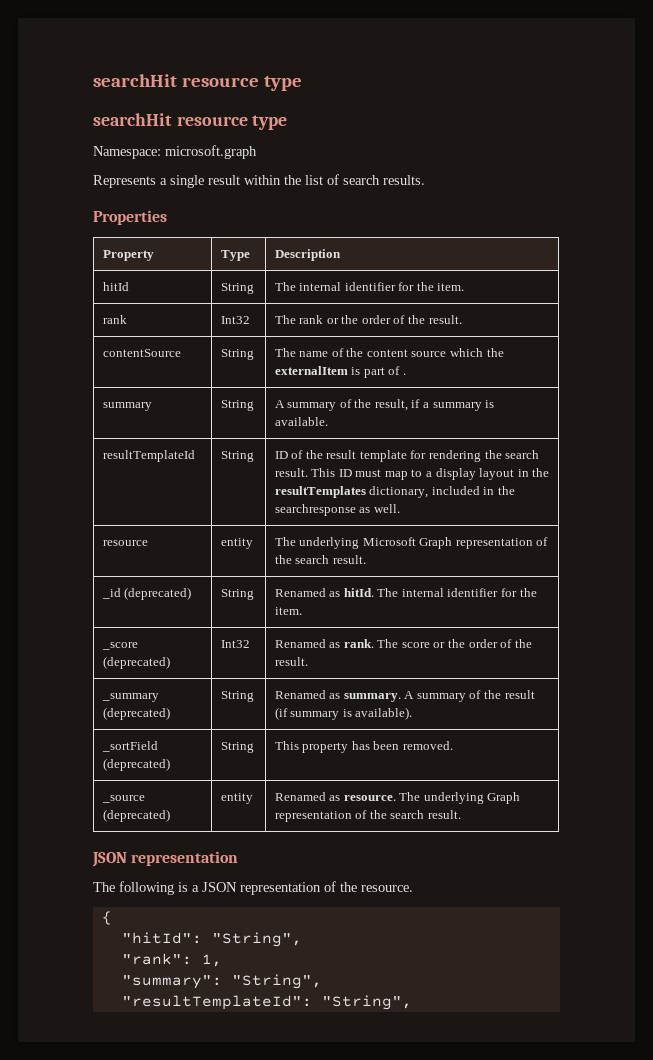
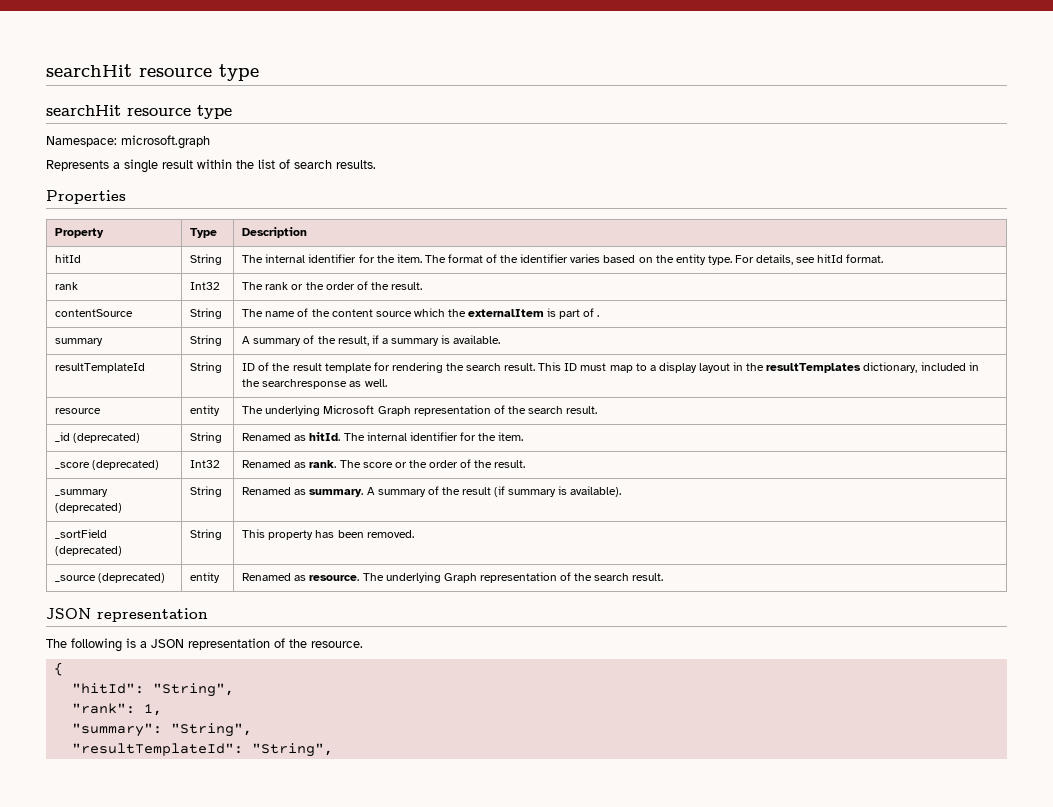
- hitId | String | The internal identifier for the item.
+ hitId | String | The internal identifier for the item. The format of the identifier varies based on the entity type. For details, see hitId format.

